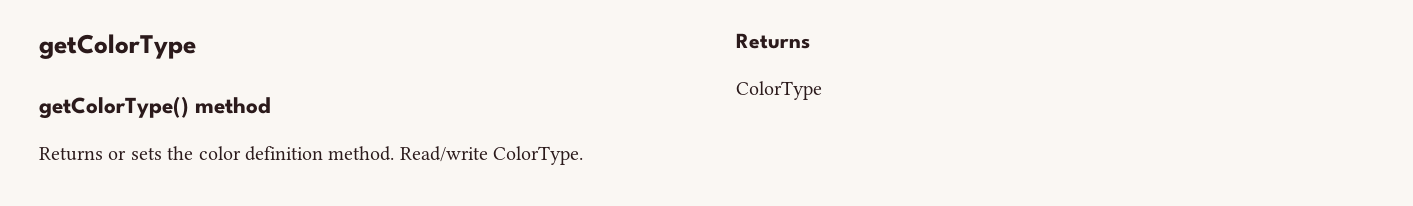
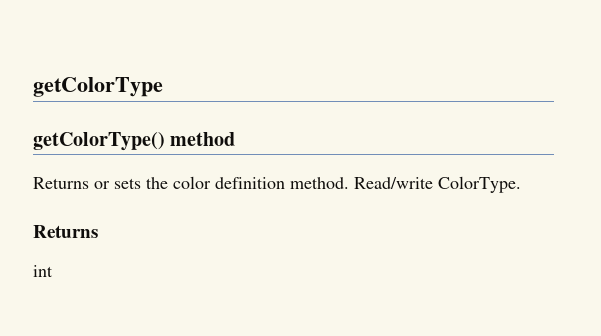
- ColorType
+ int

